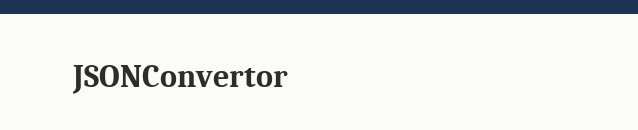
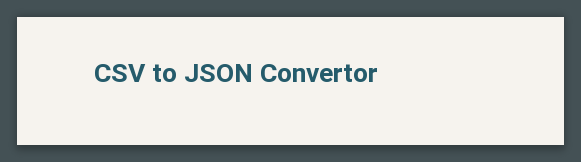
- JSONConvertor
+ CSV to JSON Convertor

